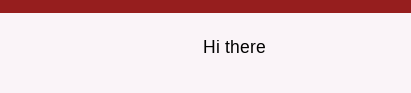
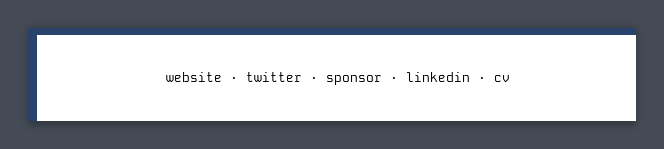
- Hi there
+ website • twitter • sponsor • linkedin • cv

